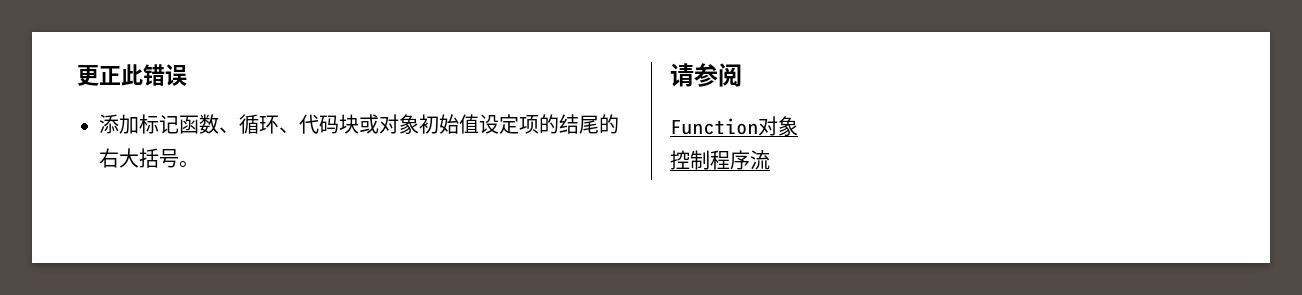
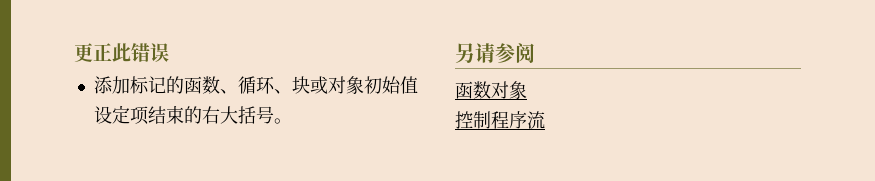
- 添加标记函数、循环、代码块或对象初始值设定项的结尾的右大括号。
+ 添加标记的函数、循环、块或对象初始值设定项结束的右大括号。
- 请参阅
+ 另请参阅
- Function对象
+ 函数对象

